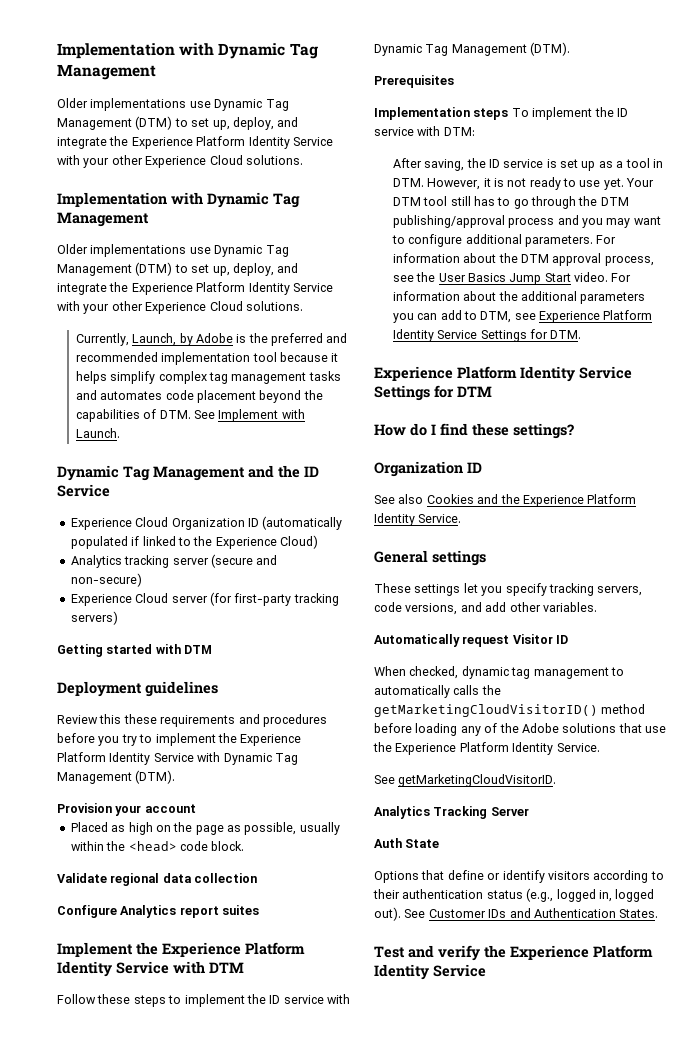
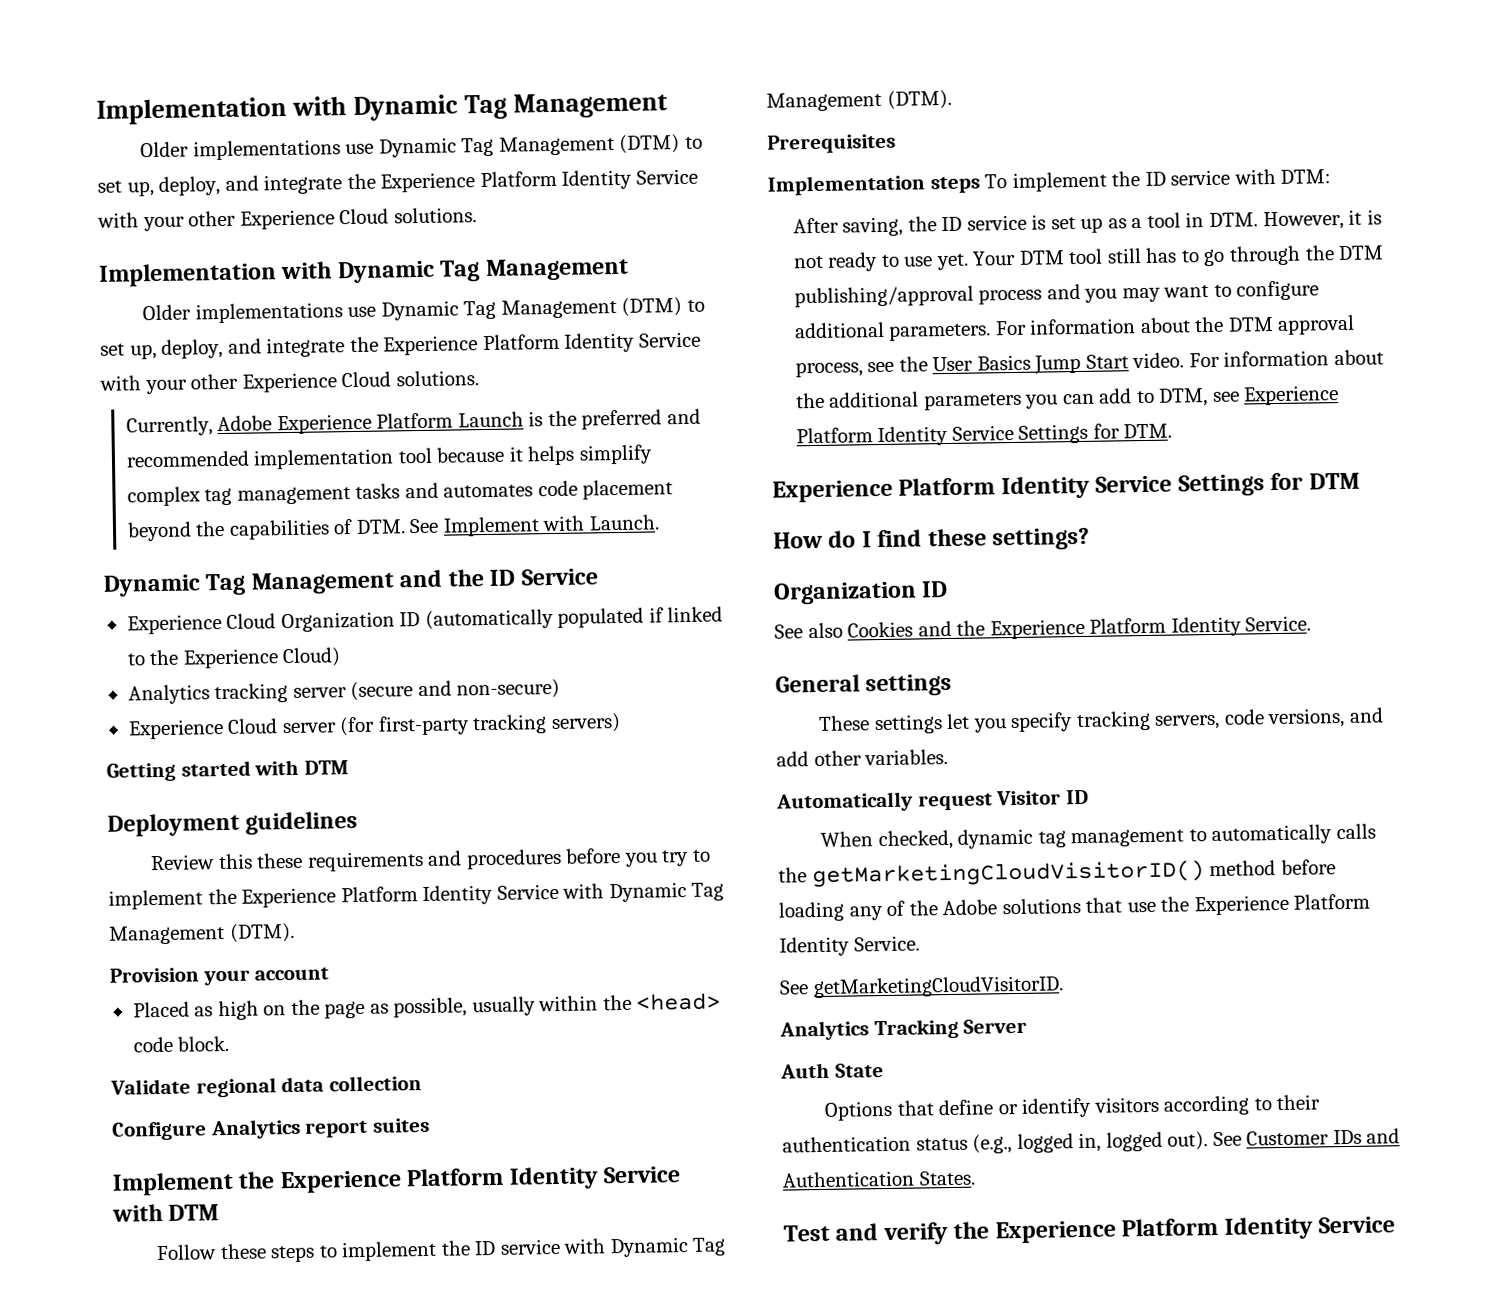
- Currently, Launch, by Adobe is the preferred and recommended implementation tool because it helps simplify complex tag management tasks and automates code placement beyond the capabilities of DTM. See Implement with Launch.
+ Currently, Adobe Experience Platform Launch is the preferred and recommended implementation tool because it helps simplify complex tag management tasks and automates code placement beyond the capabilities of DTM. See Implement with Launch.

